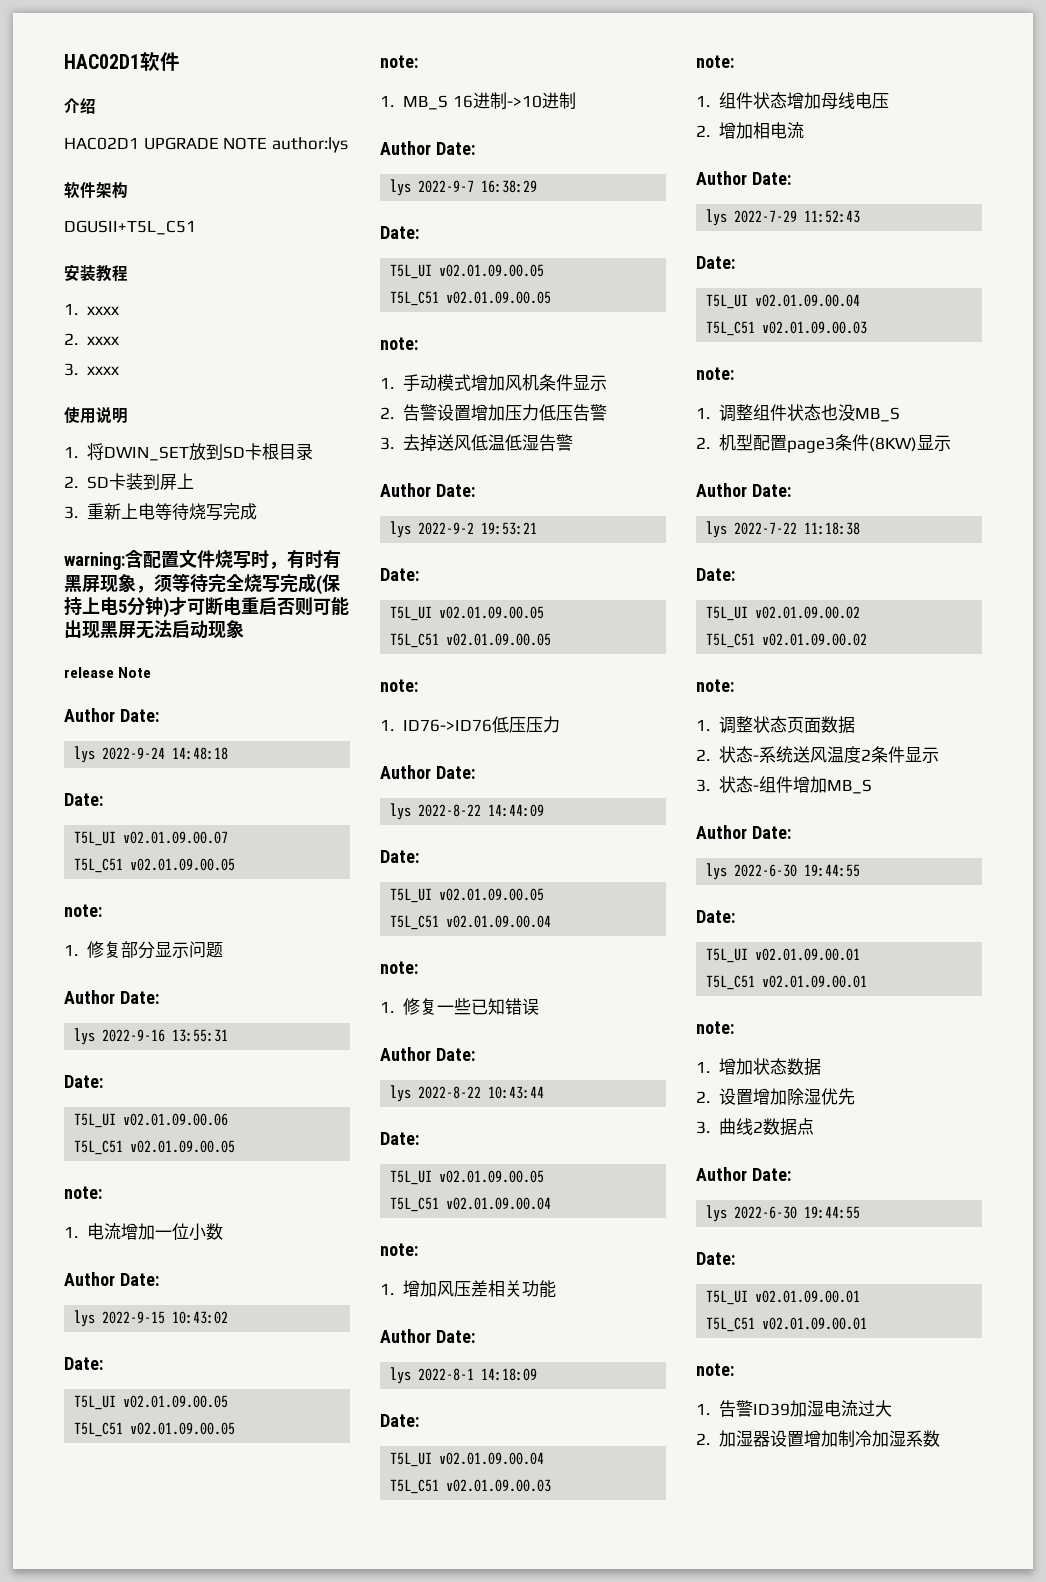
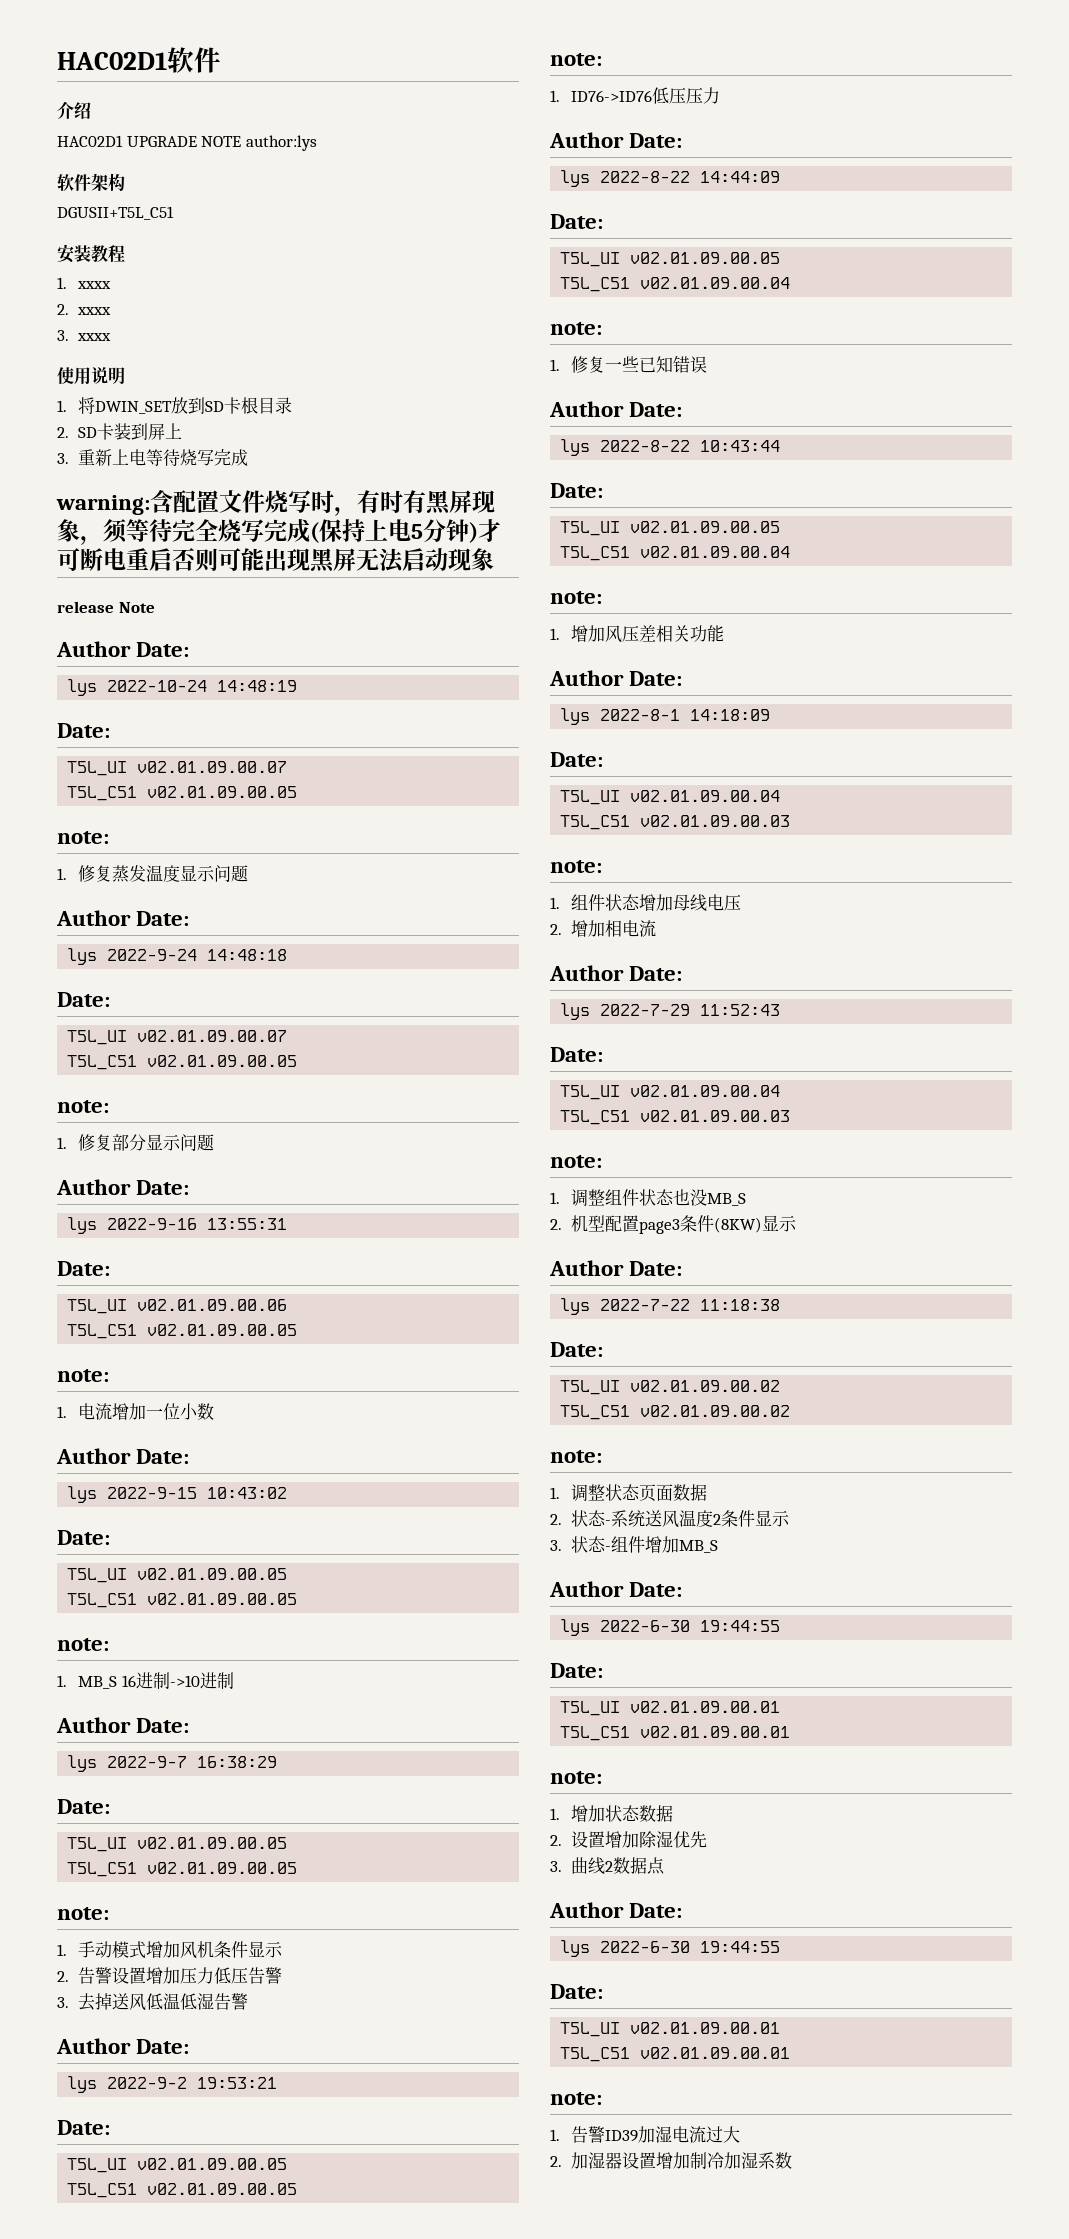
+ lys 2022-10-24 14:48:19
+ Date:
+ T5L_UI v02.01.09.00.07
+ T5L_C51 v02.01.09.00.05
+ note:
+ 1.修复蒸发温度显示问题
+ Author Date:

